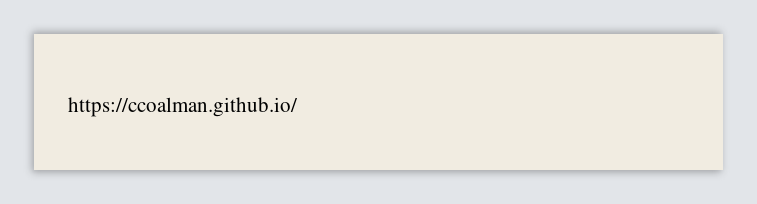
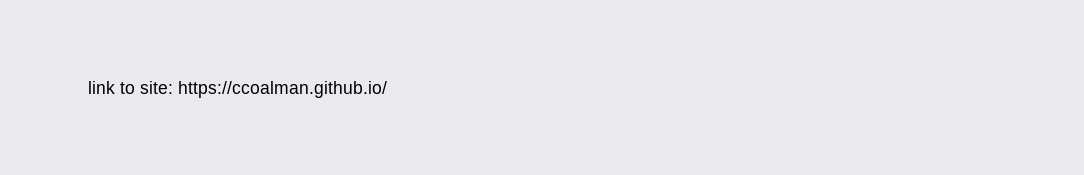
- https://ccoalman.github.io/
+ link to site: https://ccoalman.github.io/

